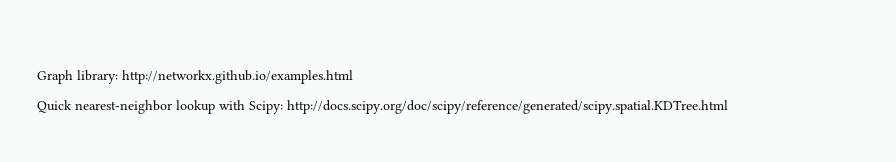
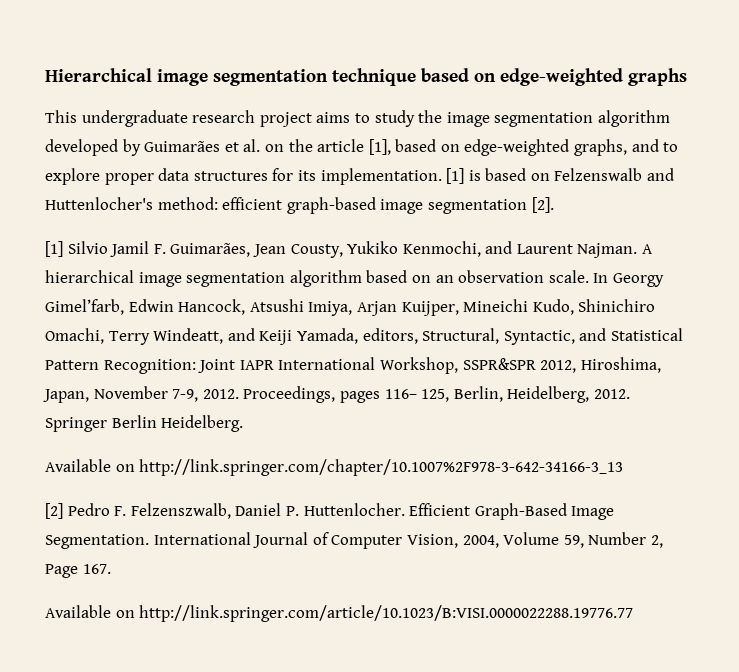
- Graph library: http://networkx.github.io/examples.html
- Quick nearest-neighbor lookup with Scipy: http://docs.scipy.org/doc/scipy/reference/generated/scipy.spatial.KDTree.html
+ Hierarchical image segmentation technique based on edge-weighted graphs
+ This undergraduate research project aims to study the image segmentation algorithm developed by Guimarães et al. on the article [1], based on edge-weighted graphs, and to explore proper data structures for its implementation. [1] is based on Felzenswalb and Huttenlocher's method: efficient graph-based image segmentation [2].
+ [1] Silvio Jamil F. Guimarães, Jean Cousty, Yukiko Kenmochi, and Laurent Najman. A hierarchical image segmentation algorithm based on an observation scale. In Georgy Gimel’farb, Edwin Hancock, Atsushi Imiya, Arjan Kuijper, Mineichi Kudo, Shinichiro Omachi, Terry Windeatt, and Keiji Yamada, editors, Structural, Syntactic, and Statistical Pattern Recognition: Joint IAPR International Workshop, SSPR&SPR 2012, Hiroshima, Japan, November 7-9, 2012. Proceedings, pages 116– 125, Berlin, Heidelberg, 2012. Springer Berlin Heidelberg.
+ Available on http://link.springer.com/chapter/10.1007%2F978-3-642-34166-3_13
+ [2] Pedro F. Felzenszwalb, Daniel P. Huttenlocher. Efficient Graph-Based Image Segmentation. International Journal of Computer Vision, 2004, Volume 59, Number 2, Page 167.
+ Available on http://link.springer.com/article/10.1023/B:VISI.0000022288.19776.77

